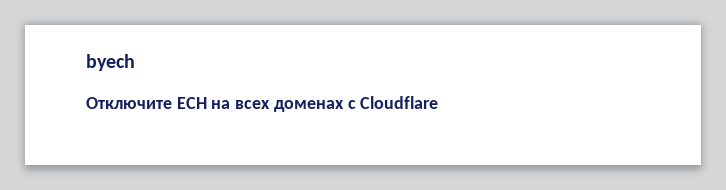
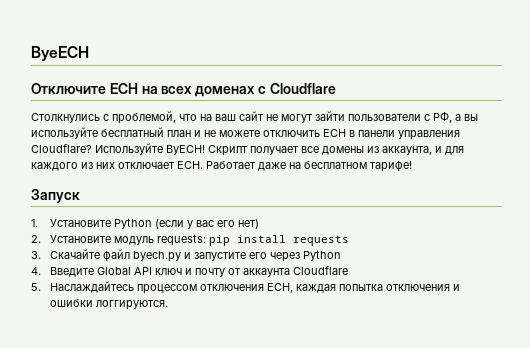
- byech
+ ByeECH
+ Столкнулись с проблемой, что на ваш сайт не могут зайти пользователи с РФ, а вы используйте бесплатный план и не можете отключить ECH в панели управления Cloudflare? Используйте ByECH! Скрипт получает все домены из аккаунта, и для каждого из них отключает ECH. Работает даже на бесплатном тарифе!
+ Запуск
+ 1. Установите Python (если у вас его нет)
+ 2. Установите модуль requests: pip install requests
+ 3. Скачайте файл byech.py и запустите его через Python
+ 4. Введите Global API ключ и почту от аккаунта Cloudflare
+ 5. Наслаждайтесь процессом отключения ECH, каждая попытка отключения и ошибки логгируются.

